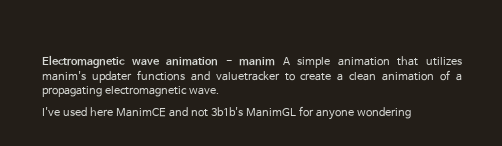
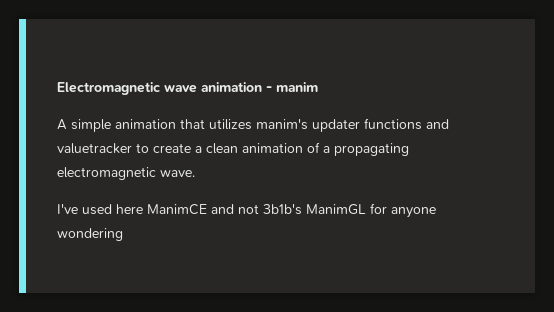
- Electromagnetic wave animation - manim A simple animation that utilizes manim's updater functions and valuetracker to create a clean animation of a propagating electromagnetic wave.
+ Electromagnetic wave animation - manim
+ A simple animation that utilizes manim's updater functions and valuetracker to create a clean animation of a propagating electromagnetic wave.

